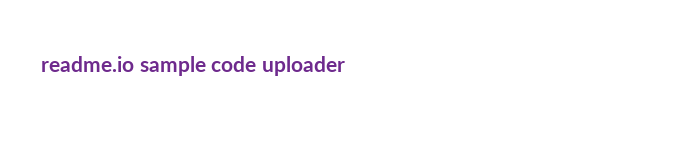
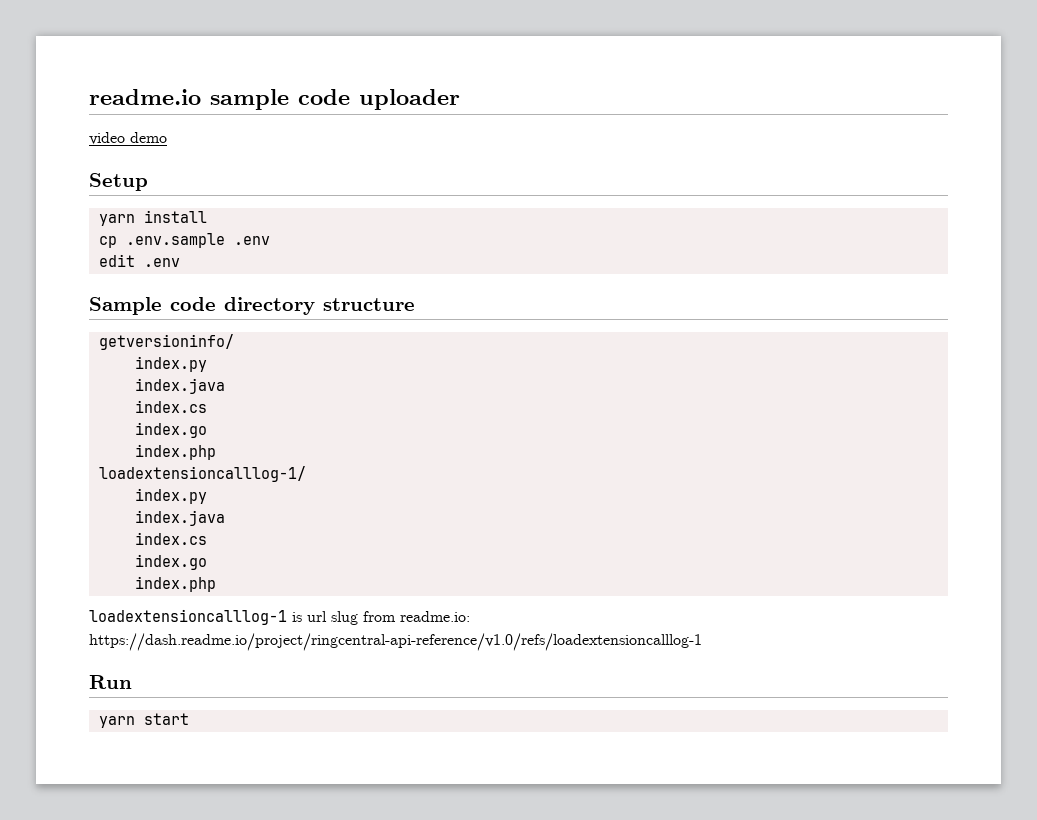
+ video demo
+ Setup
+ yarn install
+ cp .env.sample .env
+ edit .env
+ Sample code directory structure
+ getversioninfo/
+ index.py
+ index.java
+ index.cs
+ index.go
+ index.php
+ loadextensioncalllog-1/
+ index.py
+ index.java
+ index.cs
+ index.go
+ index.php
+ loadextensioncalllog-1 is url slug from readme.io: https://dash.readme.io/project/ringcentral-api-reference/v1.0/refs/loadextensioncalllog-1
+ Run
+ yarn start

